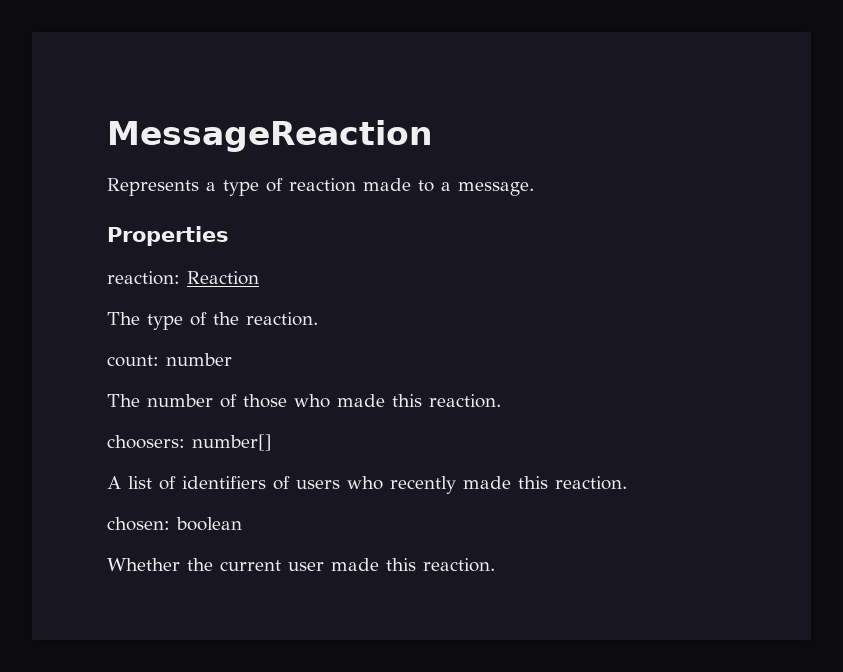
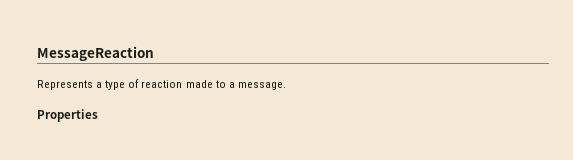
- reaction: Reaction
- The type of the reaction.
- count: number
- The number of those who made this reaction.
- choosers: number[]
- A list of identifiers of users who recently made this reaction.
- chosen: boolean
- Whether the current user made this reaction.

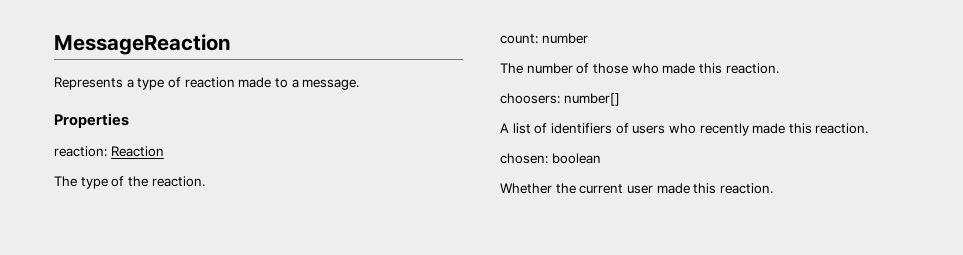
+ reaction: Reaction
+ The type of the reaction.
+ count: number
+ The number of those who made this reaction.
+ choosers: number[]
+ A list of identifiers of users who recently made this reaction.
+ chosen: boolean
+ Whether the current user made this reaction.

